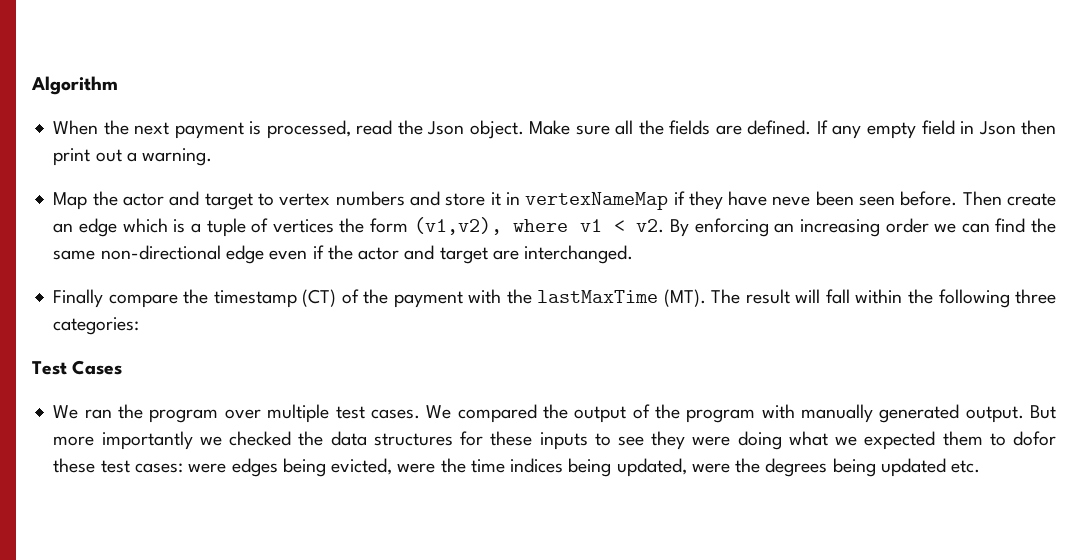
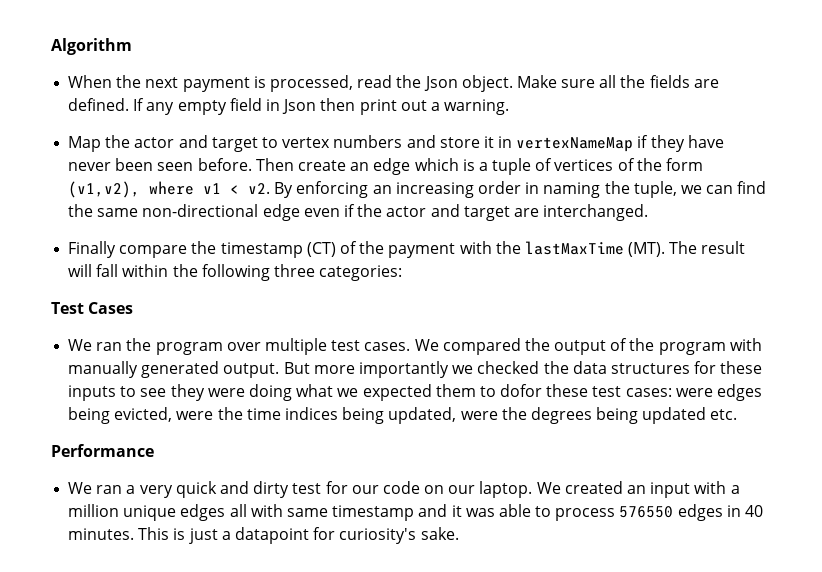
- Map the actor and target to vertex numbers and store it in vertexNameMap if they have neve been seen before.
+ Map the actor and target to vertex numbers and store it in vertexNameMap if they have never been seen before.
- Then create an edge which is a tuple of vertices the form (v1,v2), where v1 < v2.
+ Then create an edge which is a tuple of vertices of the form (v1,v2), where v1 < v2.
- By enforcing an increasing order we can find the same non-directional edge even if the actor and target are interchanged.
+ By enforcing an increasing order in naming the tuple, we can find the same non-directional edge even if the actor and target are interchanged.
+ Performance
+ We ran a very quick and dirty test for our code on our laptop. We created an input with a million unique edges all with same timestamp and it was able to process 576550 edges in 40 minutes. This is just a datapoint for curiosity's sake.

